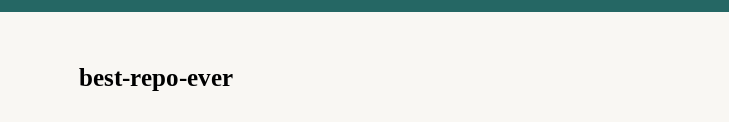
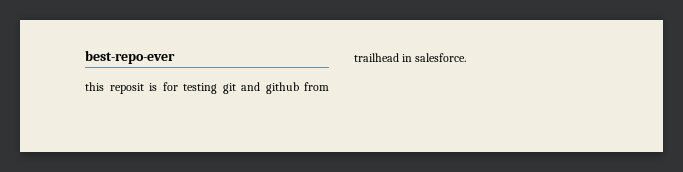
+ this reposit is for testing git and github from trailhead in salesforce.

